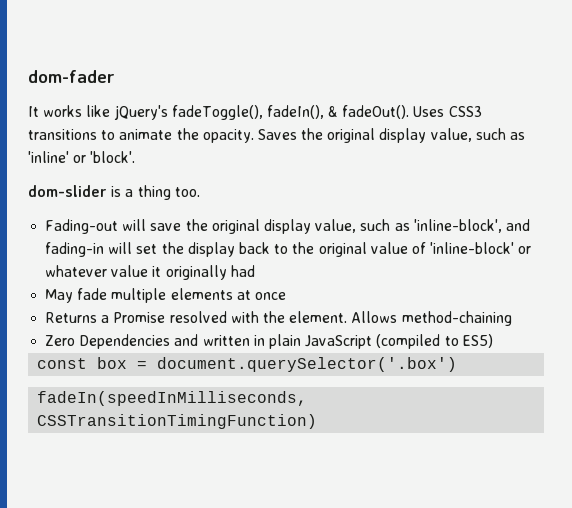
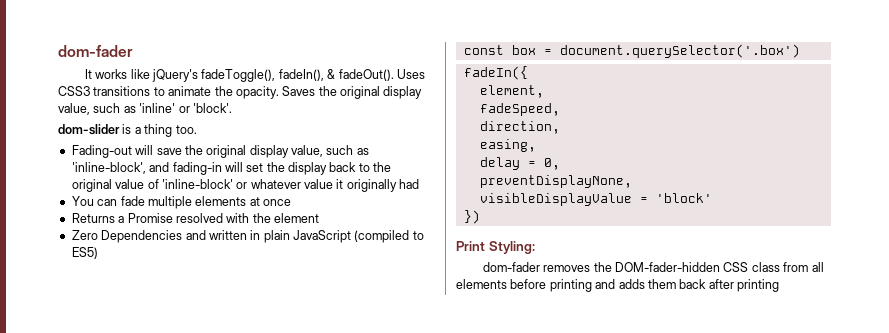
- May fade multiple elements at once
+ You can fade multiple elements at once
- Returns a Promise resolved with the element. Allows method-chaining
+ Returns a Promise resolved with the element
- fadeIn(speedInMilliseconds, CSSTransitionTimingFunction)
+ fadeIn({
+ element,
+ fadeSpeed,
+ direction,
+ easing,
+ delay = 0,
+ preventDisplayNone,
+ visibleDisplayValue = 'block'
+ })
+ Print Styling:
+ dom-fader removes the DOM-fader-hidden CSS class from all elements before printing and adds them back after printing

